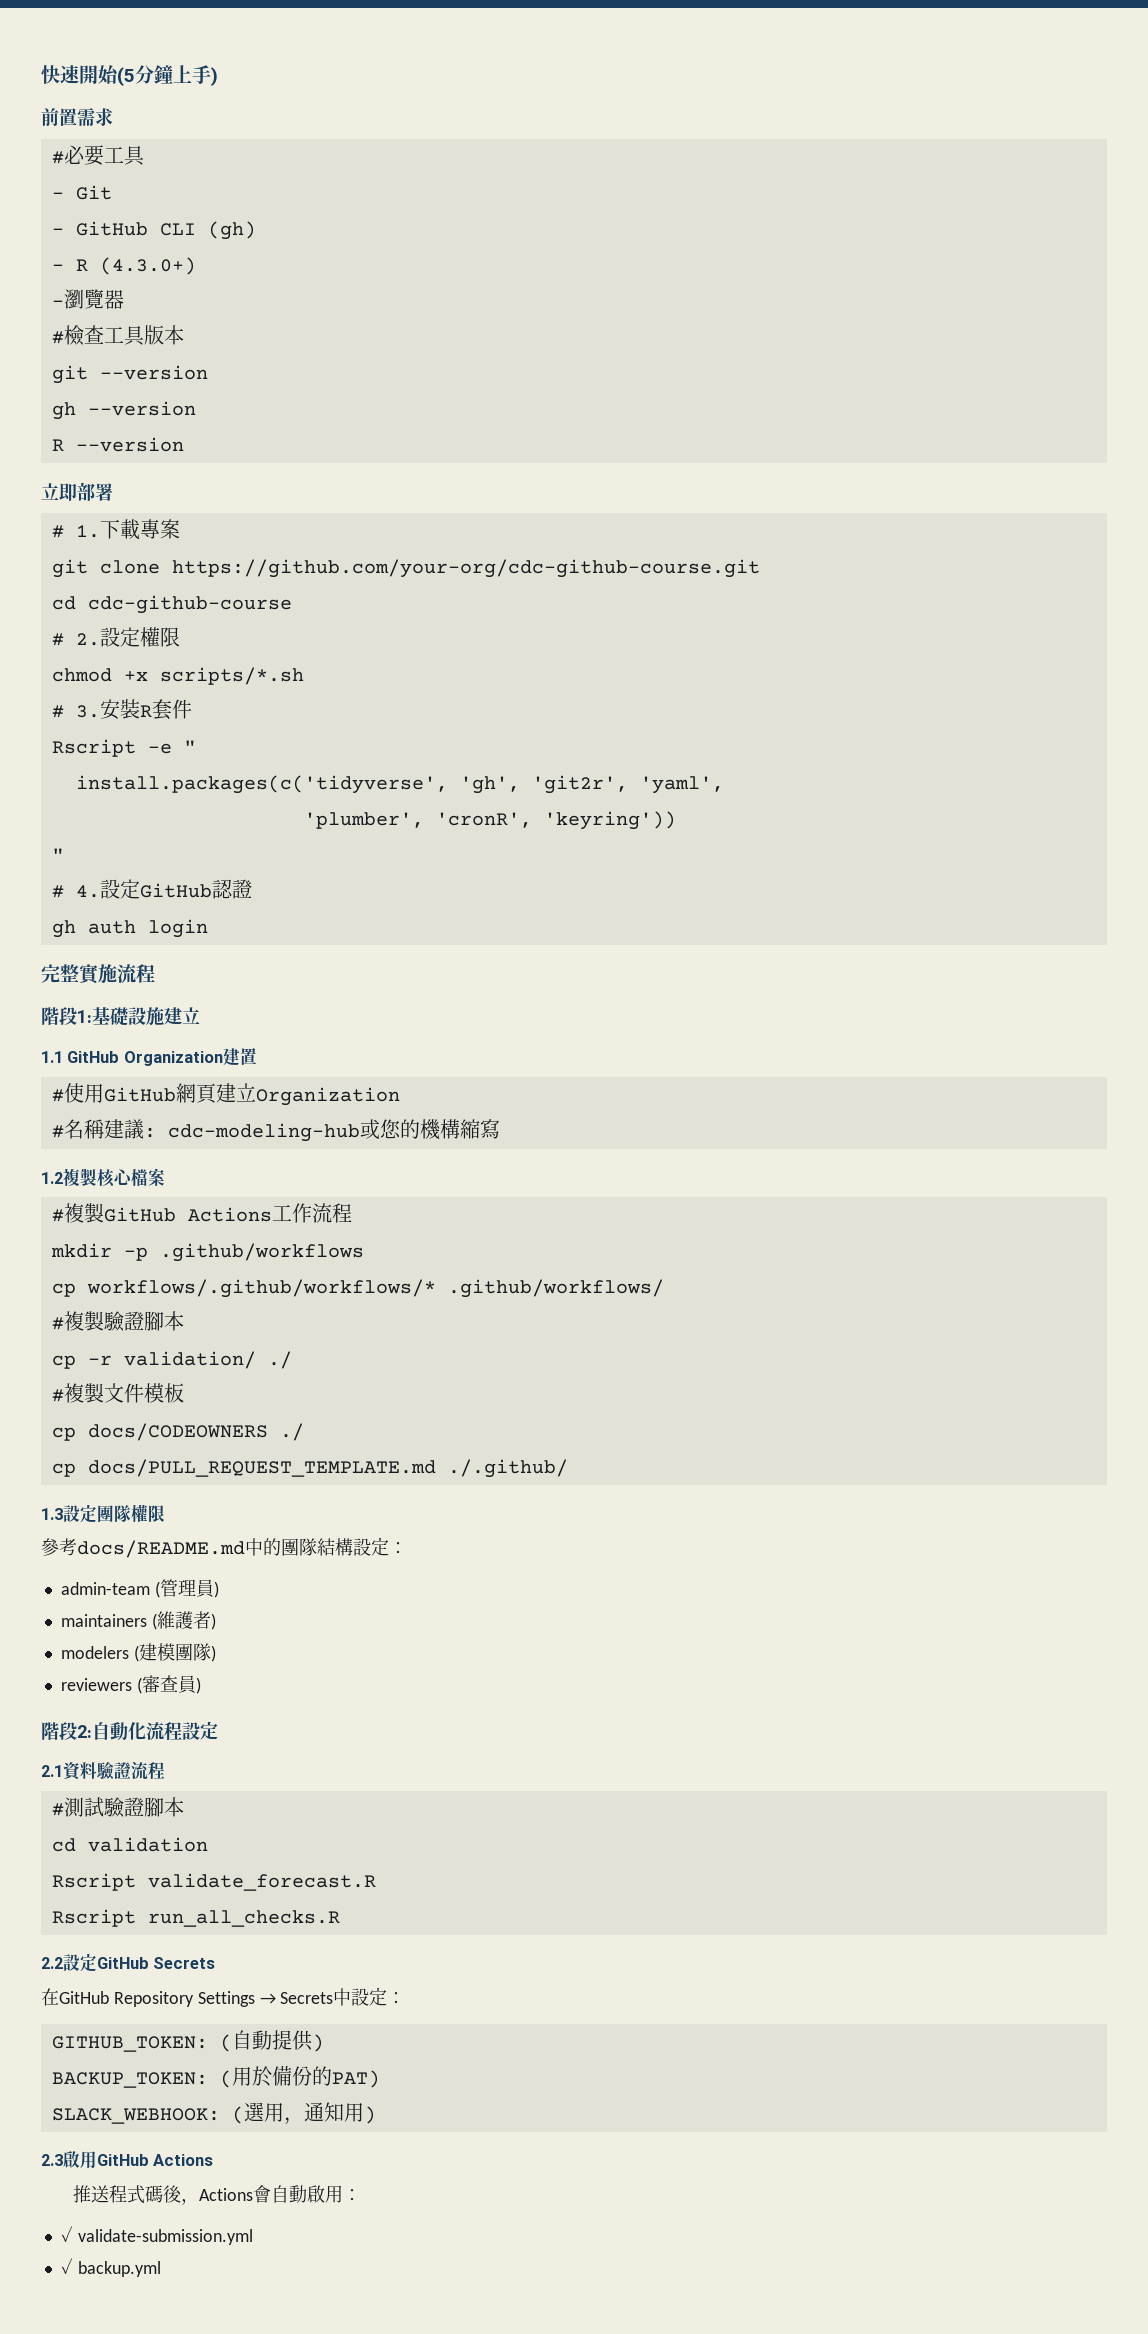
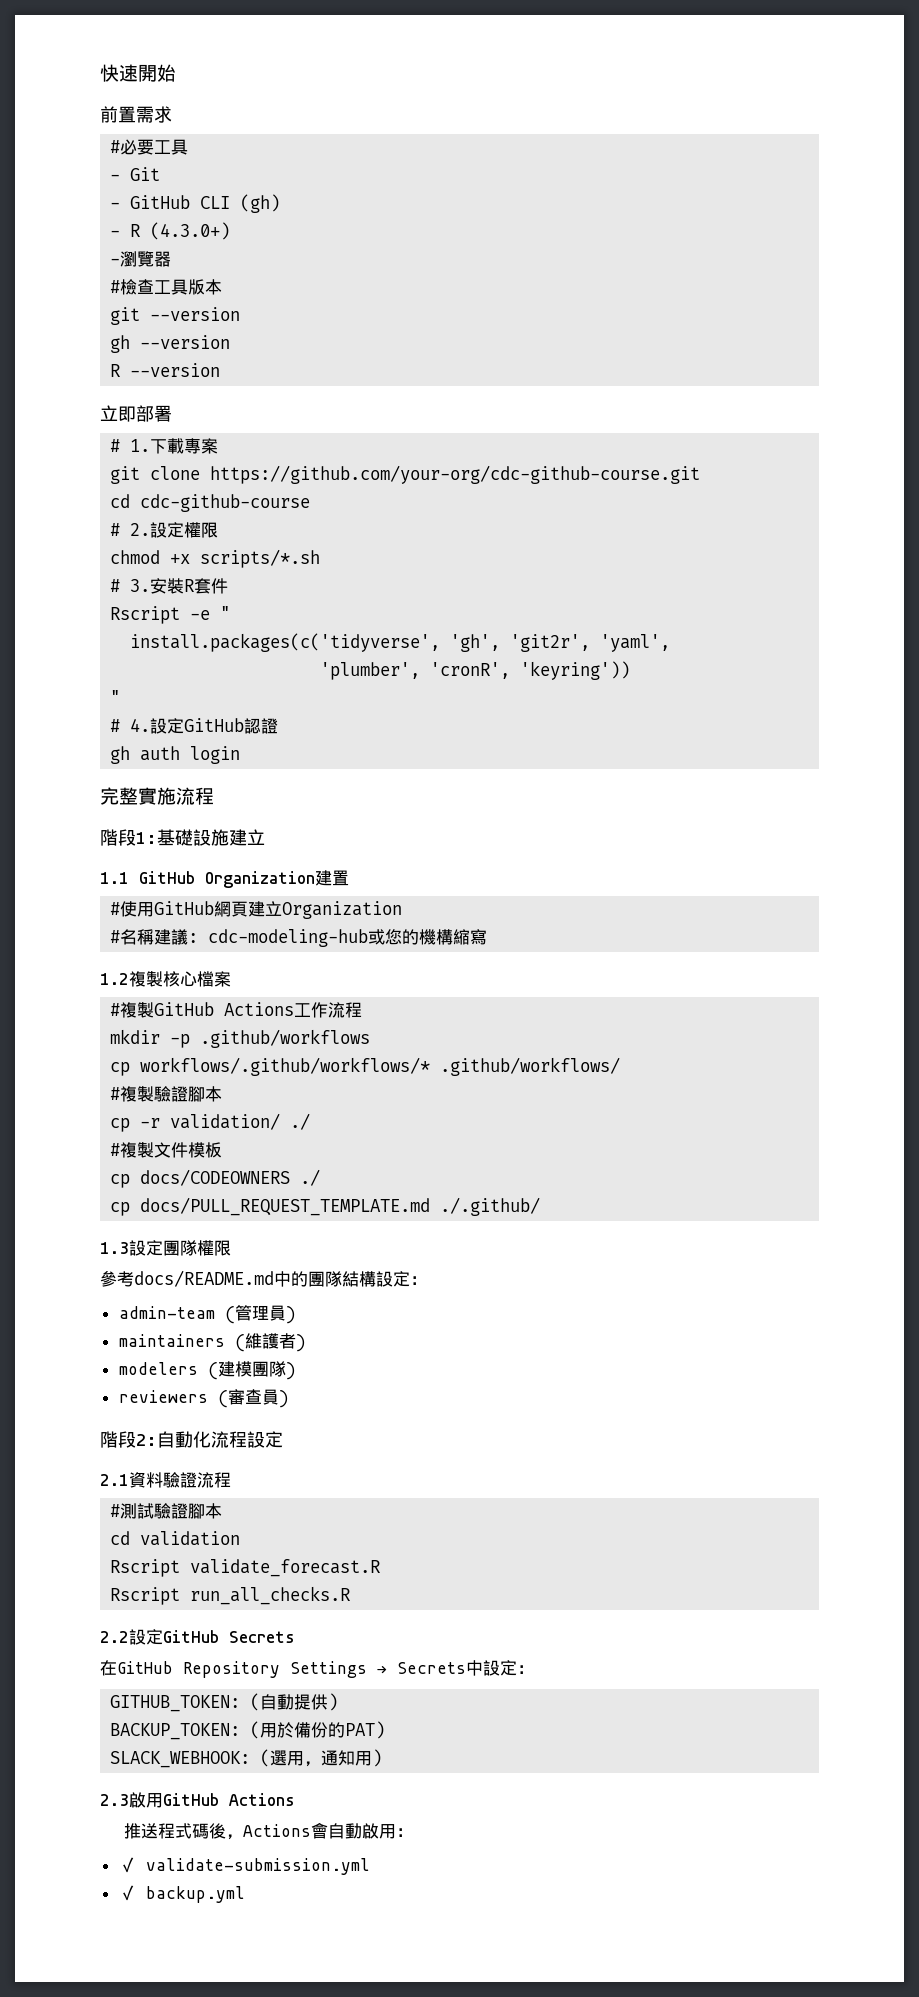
- 快速開始(5分鐘上手)
+ 快速開始

